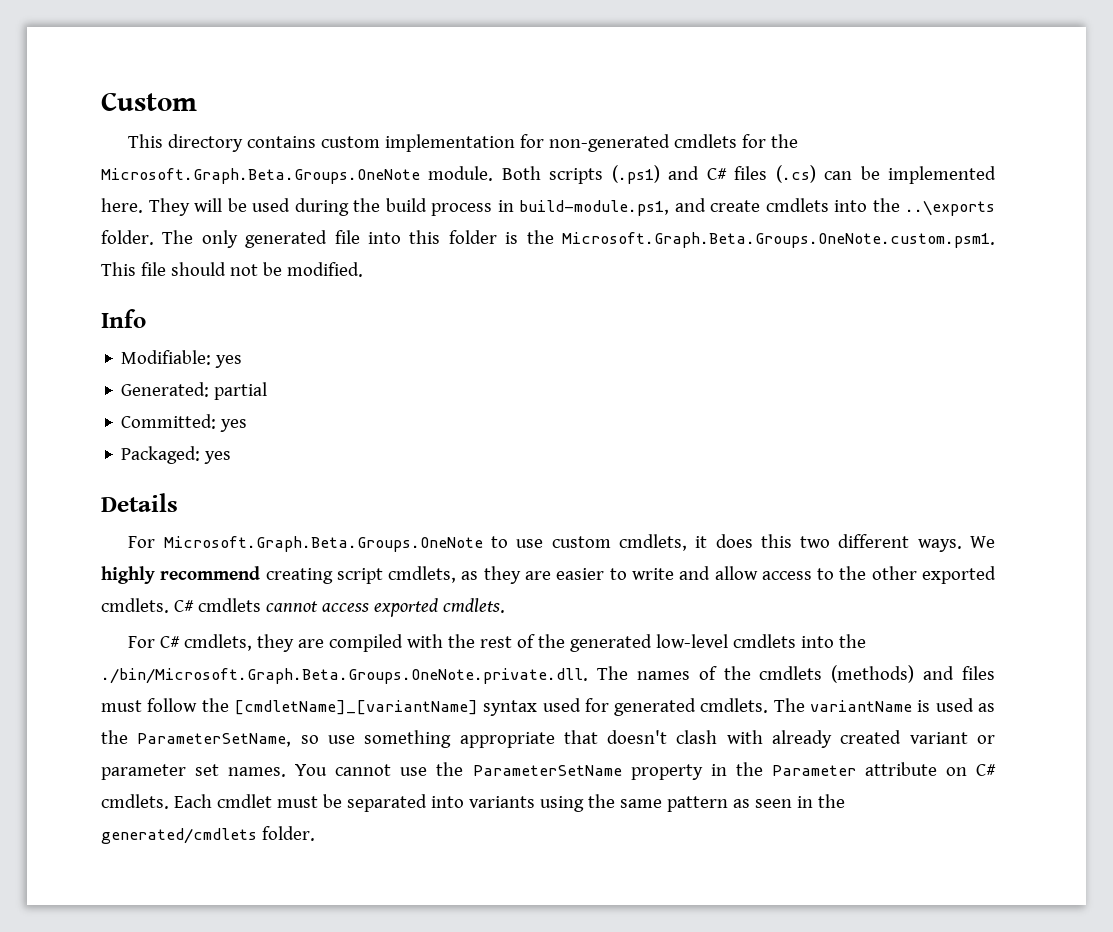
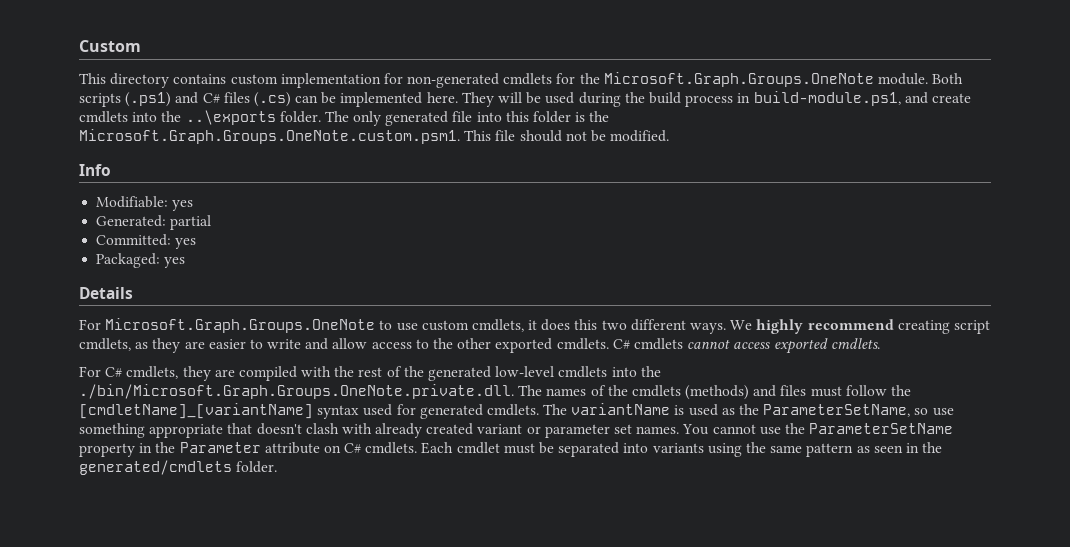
- This directory contains custom implementation for non-generated cmdlets for the Microsoft.Graph.Beta.Groups.OneNote module.
+ This directory contains custom implementation for non-generated cmdlets for the Microsoft.Graph.Groups.OneNote module.
- The only generated file into this folder is the Microsoft.Graph.Beta.Groups.OneNote.custom.psm1. This file should not be modified.
+ The only generated file into this folder is the Microsoft.Graph.Groups.OneNote.custom.psm1. This file should not be modified.
- For Microsoft.Graph.Beta.Groups.OneNote to use custom cmdlets, it does this two different ways.
+ For Microsoft.Graph.Groups.OneNote to use custom cmdlets, it does this two different ways.
- For C# cmdlets, they are compiled with the rest of the generated low-level cmdlets into the ./bin/Microsoft.Graph.Beta.Groups.OneNote.private.dll. The names of the cmdlets (methods) and files must follow the [cmdletName]_[variantName] syntax used for generated cmdlets.
+ For C# cmdlets, they are compiled with the rest of the generated low-level cmdlets into the ./bin/Microsoft.Graph.Groups.OneNote.private.dll. The names of the cmdlets (methods) and files must follow the [cmdletName]_[variantName] syntax used for generated cmdlets.

